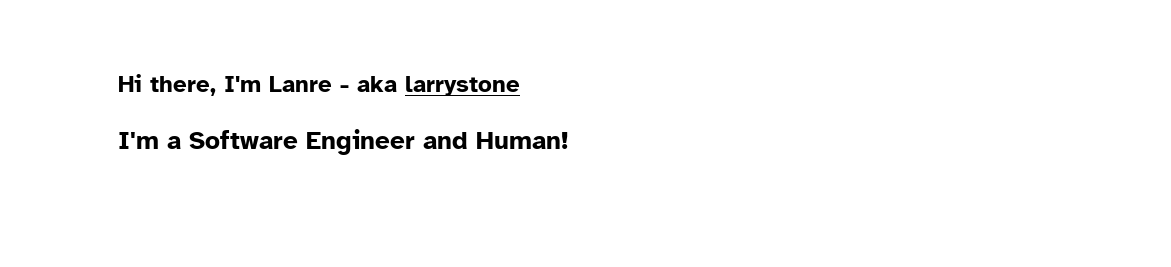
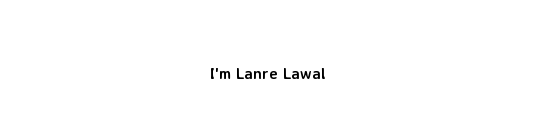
- Hi there, I'm Lanre - aka larrystone
- I'm a Software Engineer and Human!
+ I'm Lanre Lawal

